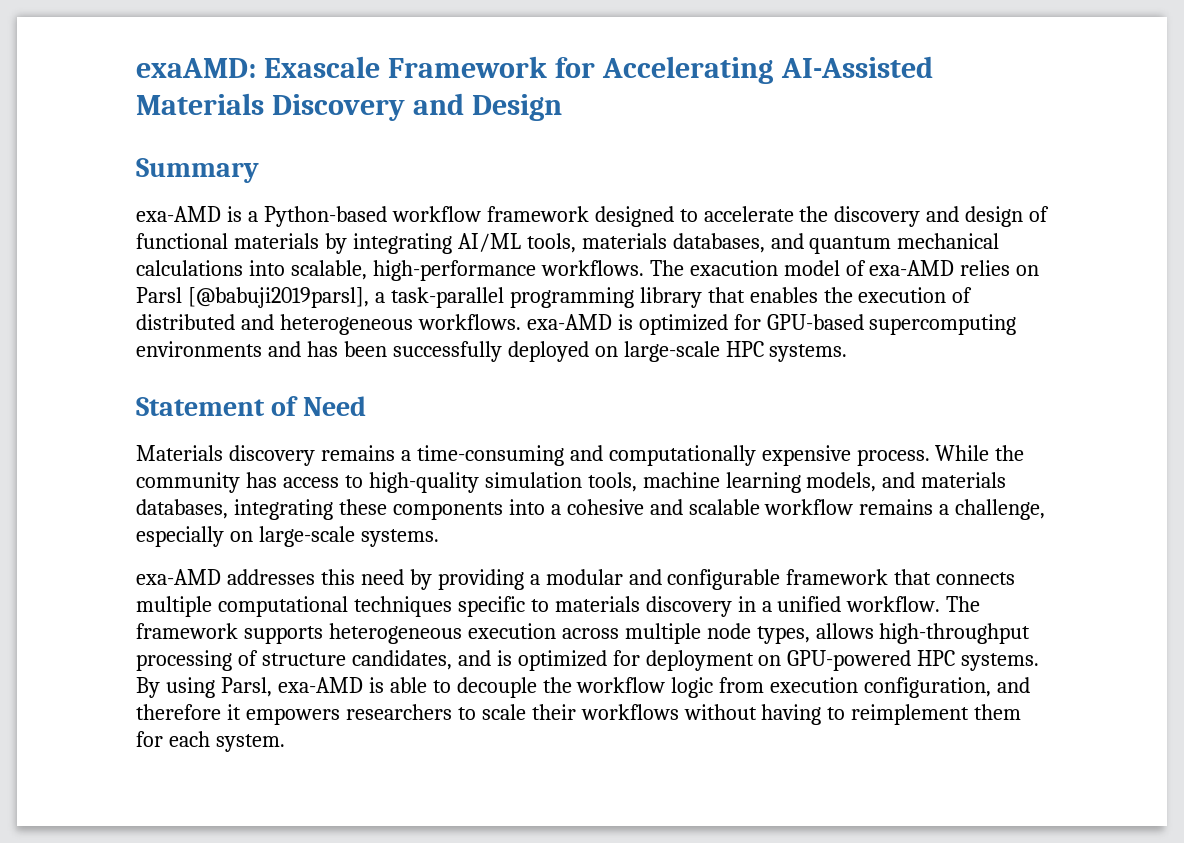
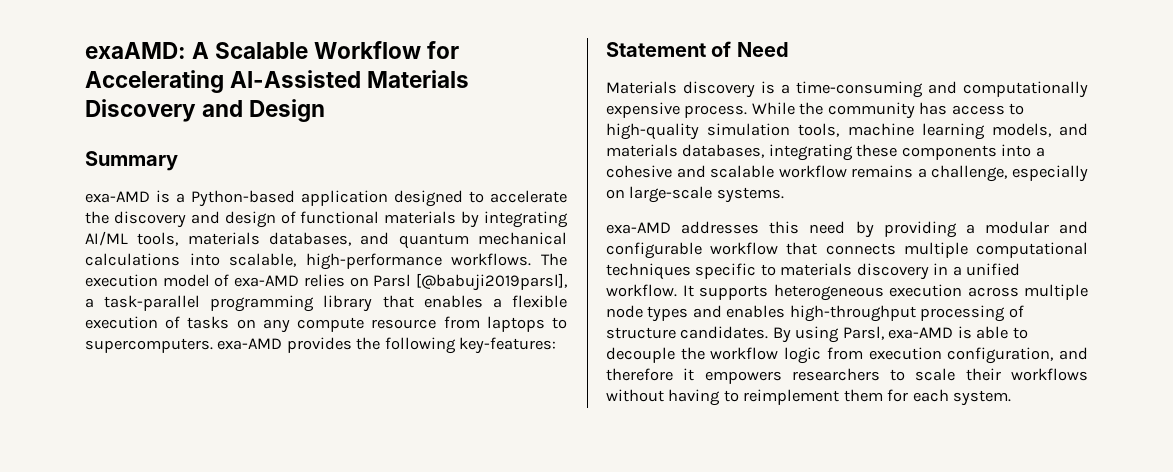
- exaAMD: Exascale Framework for Accelerating AI-Assisted Materials Discovery and Design
+ exaAMD: A Scalable Workflow for Accelerating AI-Assisted Materials Discovery and Design
- exa-AMD is a Python-based workflow framework designed to accelerate the discovery and design of functional materials by integrating AI/ML tools, materials databases, and quantum mechanical calculations into scalable, high-performance workflows.
+ exa-AMD is a Python-based application designed to accelerate the discovery and design of functional materials by integrating AI/ML tools, materials databases, and quantum mechanical calculations into scalable, high-performance workflows.
- The exacution model of exa-AMD relies on Parsl [@babuji2019parsl], a task-parallel programming library that enables the execution of distributed and heterogeneous workflows. exa-AMD is optimized for GPU-based supercomputing environments and has been successfully deployed on large-scale HPC systems.
+ The execution model of exa-AMD relies on Parsl [@babuji2019parsl], a task-parallel programming library that enables a flexible execution of tasks on any compute resource from laptops to supercomputers. exa-AMD provides the following key-features:
- Materials discovery remains a time-consuming and computationally expensive process.
+ Materials discovery is a time-consuming and computationally expensive process.
- exa-AMD addresses this need by providing a modular and configurable framework that connects multiple computational techniques specific to materials discovery in a unified workflow.
+ exa-AMD addresses this need by providing a modular and configurable workflow that connects multiple computational techniques specific to materials discovery in a unified workflow.
- The framework supports heterogeneous execution across multiple node types, allows high-throughput processing of structure candidates, and is optimized for deployment on GPU-powered HPC systems.
+ It supports heterogeneous execution across multiple node types and enables high-throughput processing of structure candidates.

